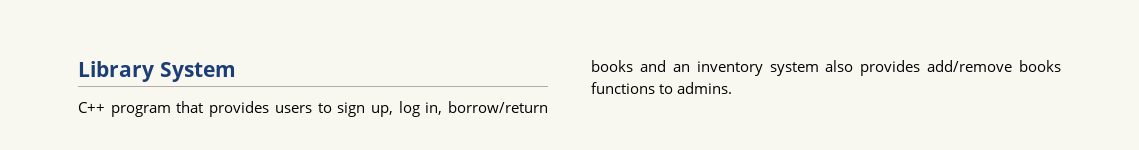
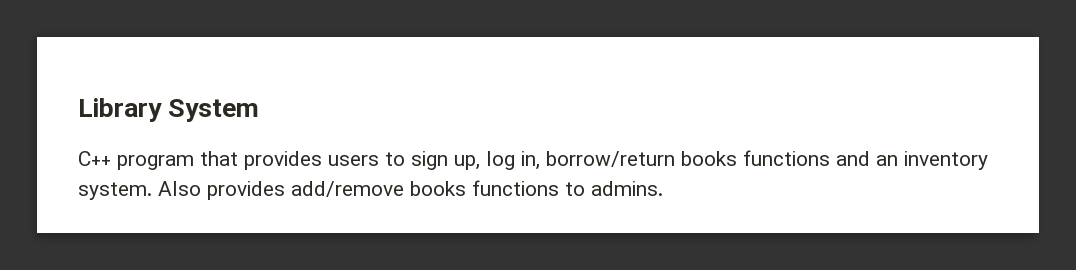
- C++ program that provides users to sign up, log in, borrow/return books and an inventory system also provides add/remove books functions to admins.
+ C++ program that provides users to sign up, log in, borrow/return books functions and an inventory system. Also provides add/remove books functions to admins.

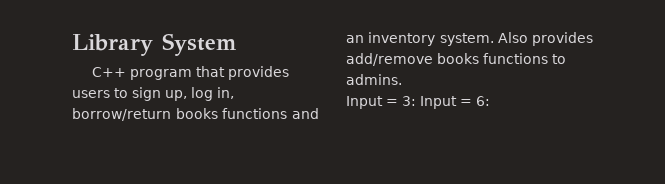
+ Input = 3: Input = 6:

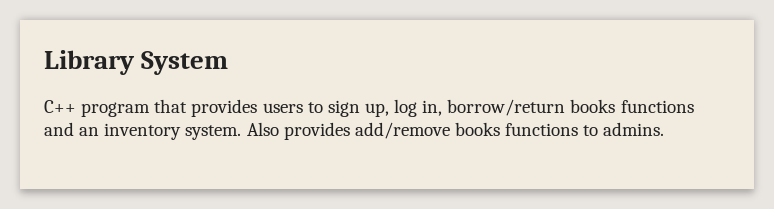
- Input = 3: Input = 6:

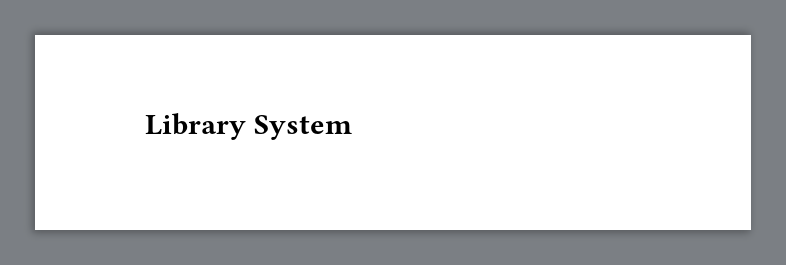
- C++ program that provides users to sign up, log in, borrow/return books functions and an inventory system. Also provides add/remove books functions to admins.

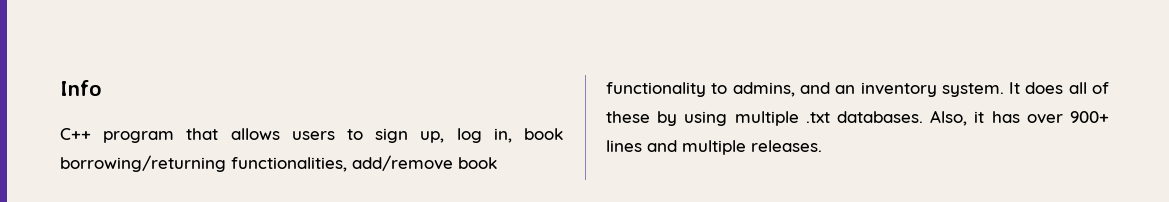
- Library System
+ Info
+ C++ program that allows users to sign up, log in, book borrowing/returning functionalities, add/remove book functionality to admins, and an inventory system. It does all of these by using multiple .txt databases. Also, it has over 900+ lines and multiple releases.

